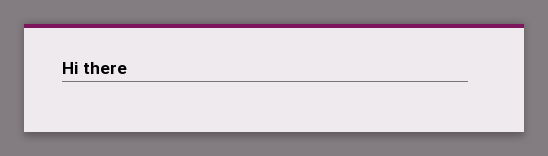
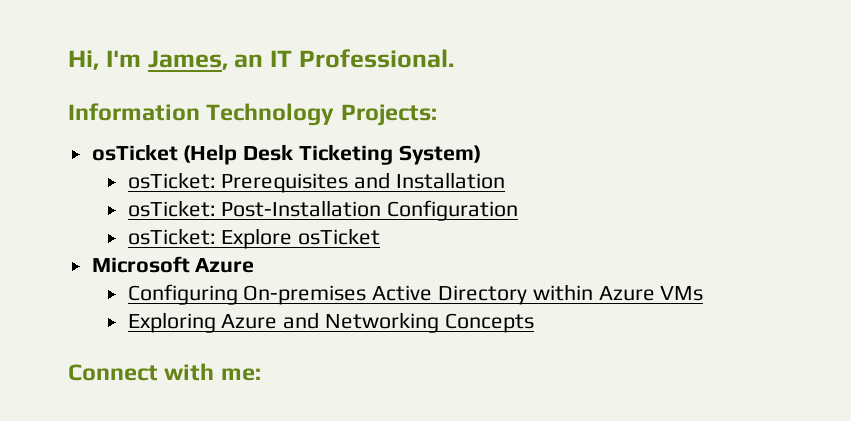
- Hi there
+ Hi, I'm James, an IT Professional.
+ Information Technology Projects:
+ osTicket (Help Desk Ticketing System)
+ osTicket: Prerequisites and Installation
+ osTicket: Post-Installation Configuration
+ osTicket: Explore osTicket
+ Microsoft Azure
+ Configuring On-premises Active Directory within Azure VMs
+ Exploring Azure and Networking Concepts
+ Connect with me:

